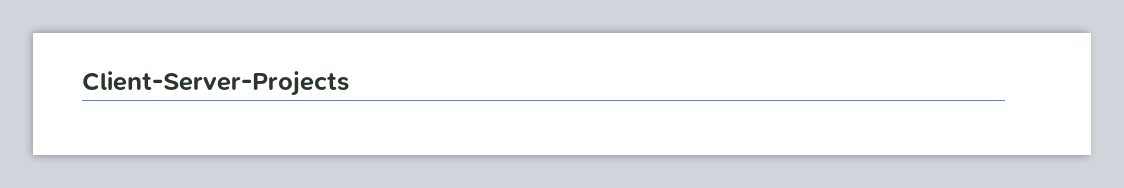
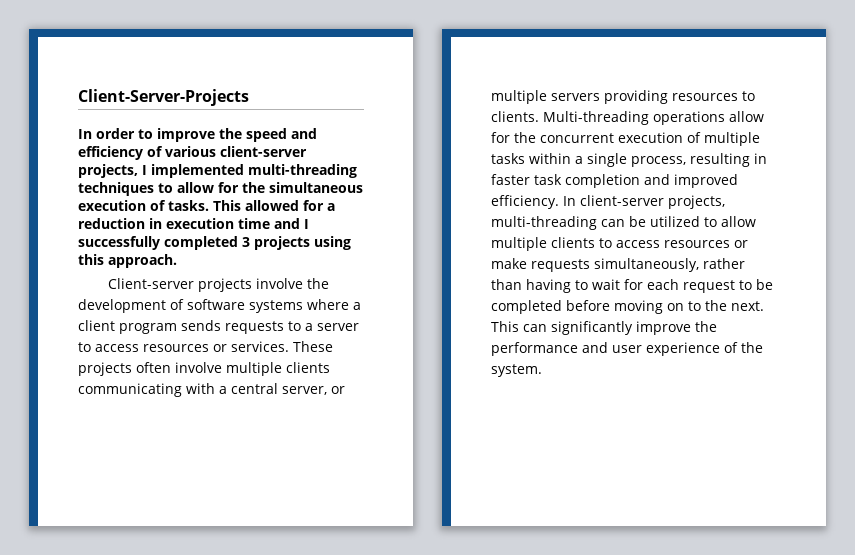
+ In order to improve the speed and efficiency of various client-server projects, I implemented multi-threading techniques to allow for the simultaneous execution of tasks. This allowed for a reduction in execution time and I successfully completed 3 projects using this approach.
+ Client-server projects involve the development of software systems where a client program sends requests to a server to access resources or services. These projects often involve multiple clients communicating with a central server, or multiple servers providing resources to clients. Multi-threading operations allow for the concurrent execution of multiple tasks within a single process, resulting in faster task completion and improved efficiency. In client-server projects, multi-threading can be utilized to allow multiple clients to access resources or make requests simultaneously, rather than having to wait for each request to be completed before moving on to the next. This can significantly improve the performance and user experience of the system.

